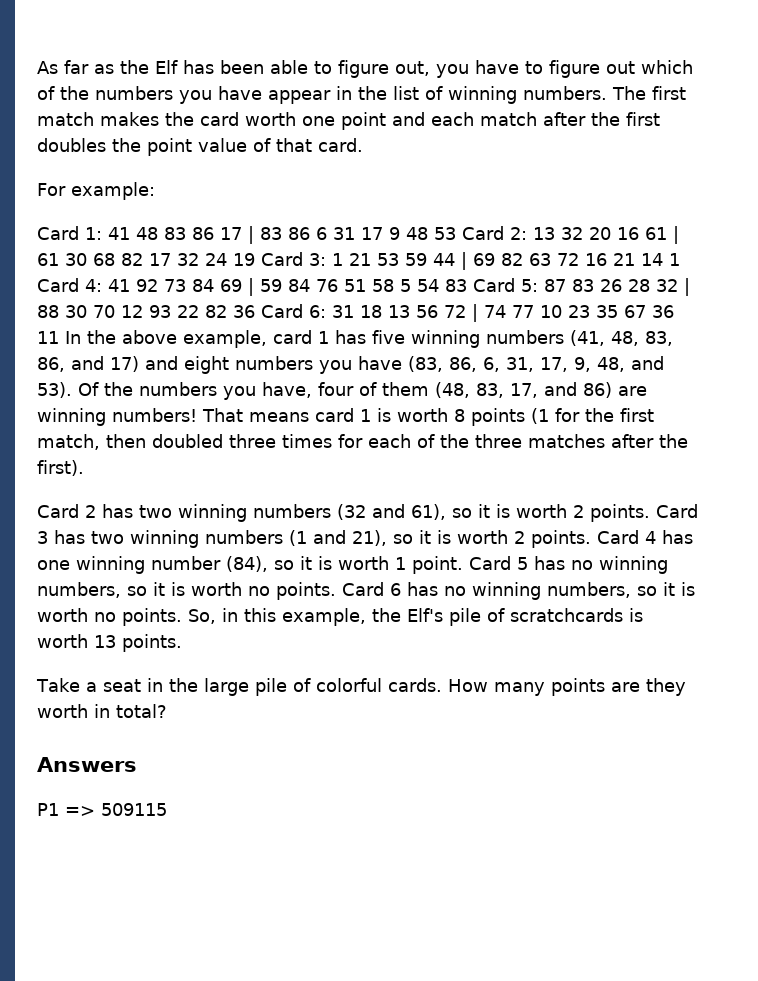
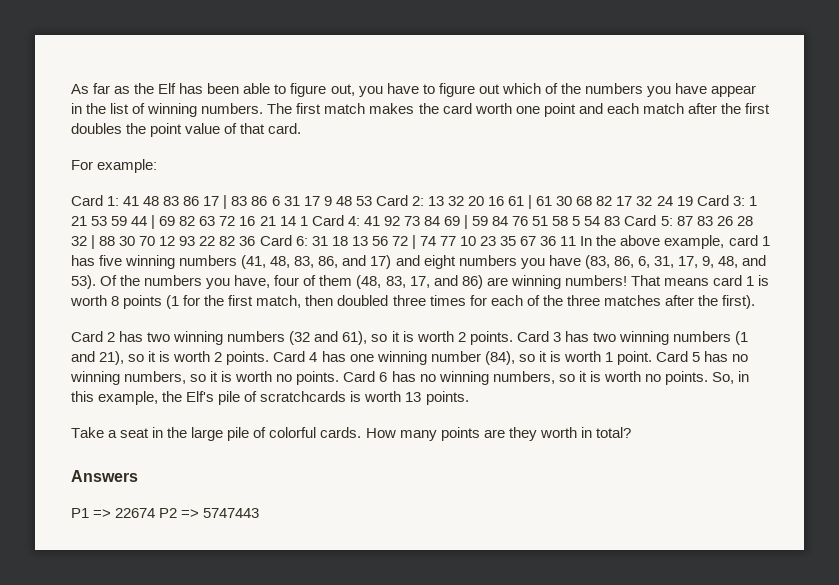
- P1 => 509115
+ P1 => 22674 P2 => 5747443

